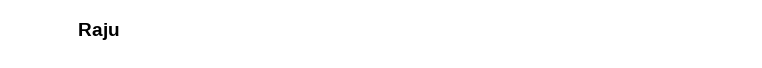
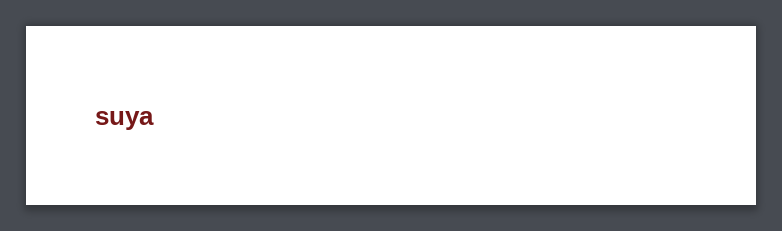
- Raju
+ suya

